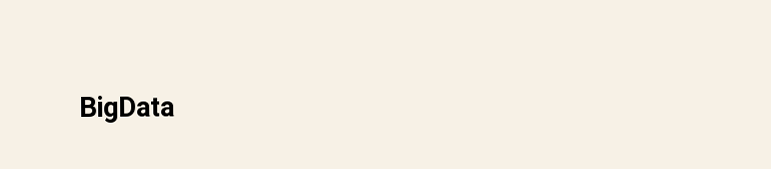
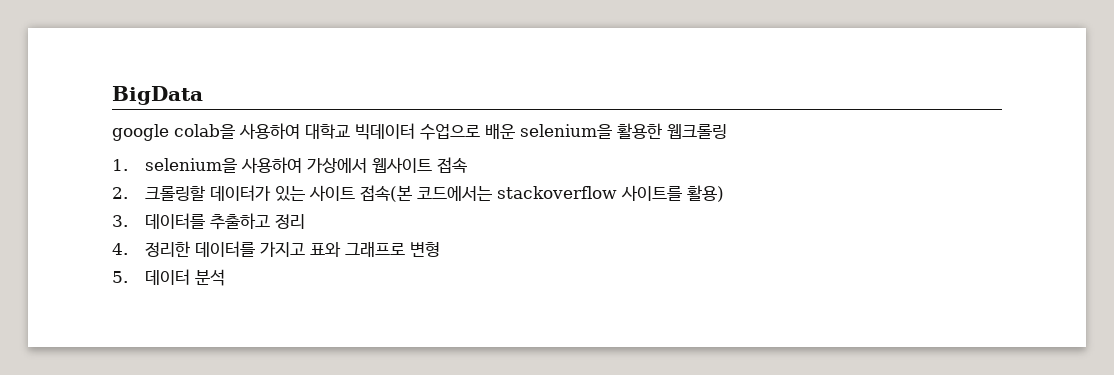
+ google colab을 사용하여 대학교 빅데이터 수업으로 배운 selenium을 활용한 웹크롤링
+ 1. selenium을 사용하여 가상에서 웹사이트 접속
+ 2. 크롤링할 데이터가 있는 사이트 접속(본 코드에서는 stackoverflow 사이트를 활용)
+ 3. 데이터를 추출하고 정리
+ 4. 정리한 데이터를 가지고 표와 그래프로 변형
+ 5. 데이터 분석

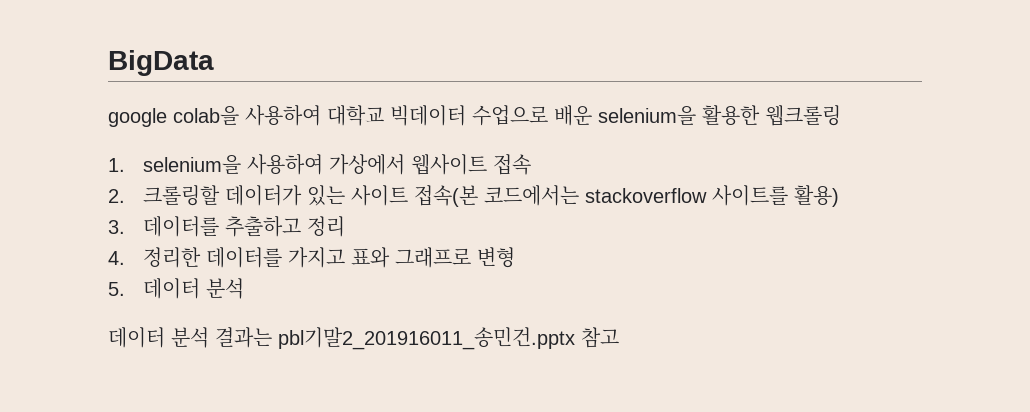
+ 데이터 분석 결과는 pbl기말2_201916011_송민건.pptx 참고

